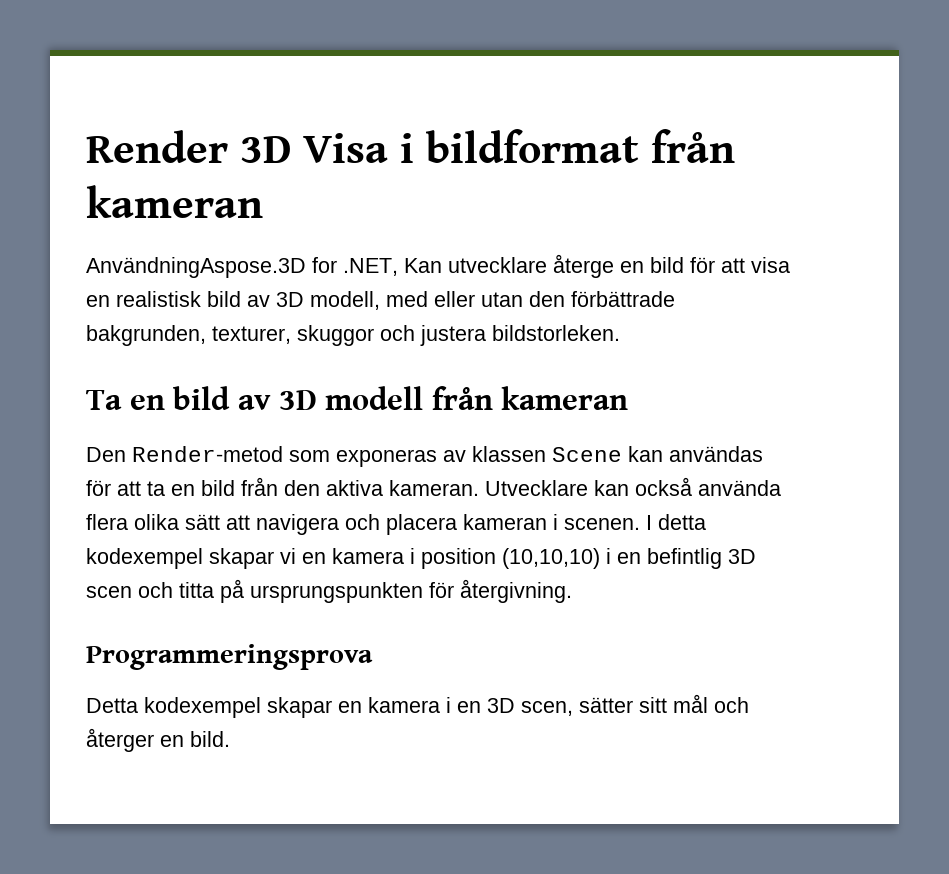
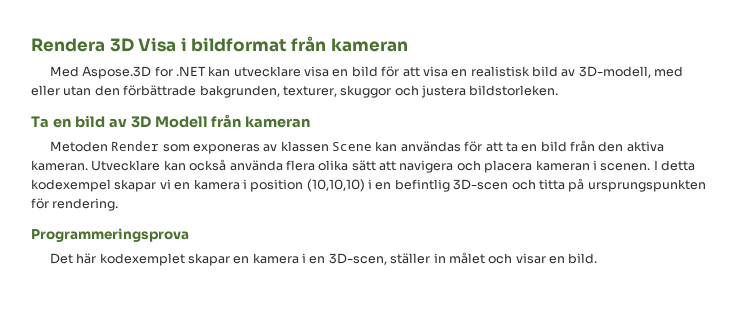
- Render 3D Visa i bildformat från kameran
+ Rendera 3D Visa i bildformat från kameran
- AnvändningAspose.3D for .NET, Kan utvecklare återge en bild för att visa en realistisk bild av 3D modell, med eller utan den förbättrade bakgrunden, texturer, skuggor och justera bildstorleken.
+ Med Aspose.3D for .NET kan utvecklare visa en bild för att visa en realistisk bild av 3D-modell, med eller utan den förbättrade bakgrunden, texturer, skuggor och justera bildstorleken.
- Ta en bild av 3D modell från kameran
- Den Render-metod som exponeras av klassen Scene kan användas för att ta en bild från den aktiva kameran.
+ Ta en bild av 3D Modell från kameran
+ Metoden Render som exponeras av klassen Scene kan användas för att ta en bild från den aktiva kameran.
- I detta kodexempel skapar vi en kamera i position (10,10,10) i en befintlig 3D scen och titta på ursprungspunkten för återgivning.
+ I detta kodexempel skapar vi en kamera i position (10,10,10) i en befintlig 3D-scen och titta på ursprungspunkten för rendering.
- Detta kodexempel skapar en kamera i en 3D scen, sätter sitt mål och återger en bild.
+ Det här kodexemplet skapar en kamera i en 3D-scen, ställer in målet och visar en bild.

